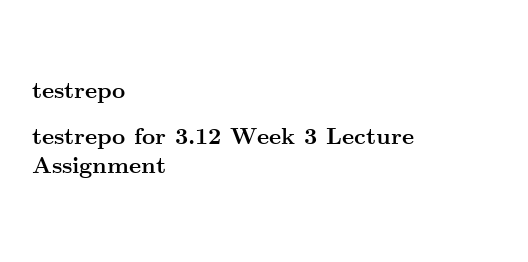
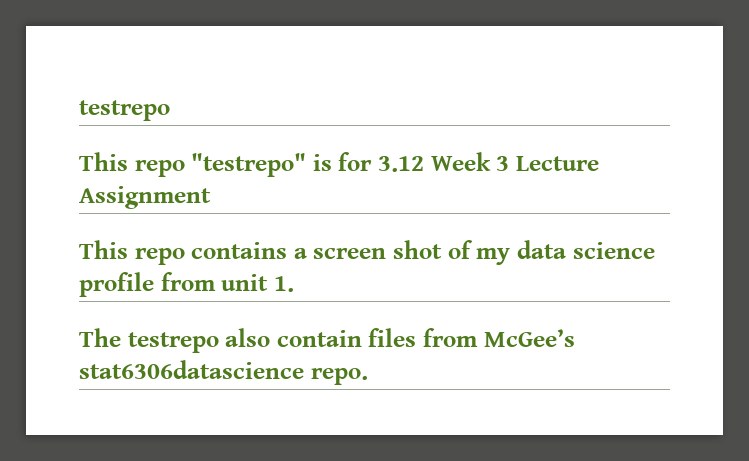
- testrepo for 3.12 Week 3 Lecture Assignment
+ This repo "testrepo" is for 3.12 Week 3 Lecture Assignment
+ This repo contains a screen shot of my data science profile from unit 1.
+ The testrepo also contain files from McGee’s stat6306datascience repo.

